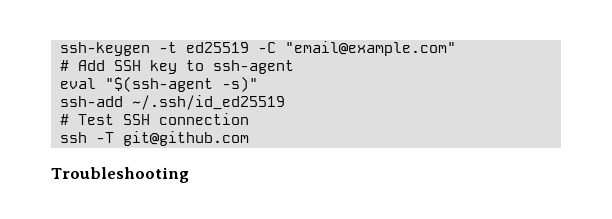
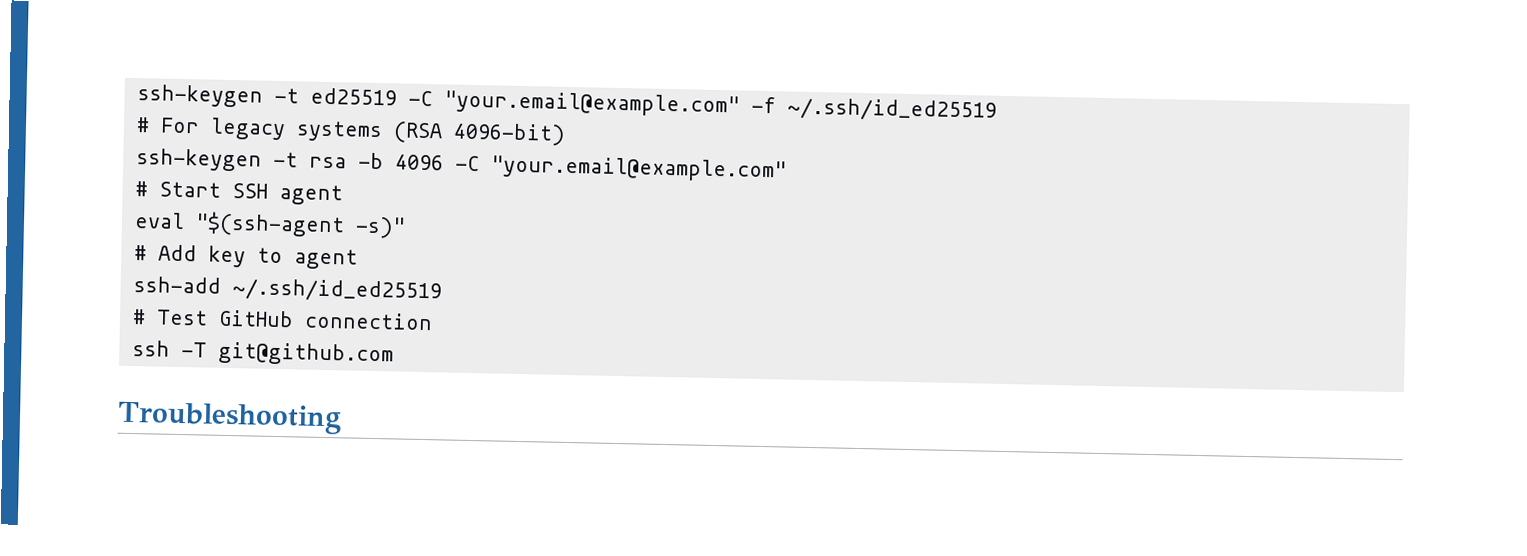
- ssh-keygen -t ed25519 -C "email@example.com"
- # Add SSH key to ssh-agent
+ ssh-keygen -t ed25519 -C "your.email@example.com" -f ~/.ssh/id_ed25519
+ # For legacy systems (RSA 4096-bit)
+ ssh-keygen -t rsa -b 4096 -C "your.email@example.com"
+ # Start SSH agent
  eval "$(ssh-agent -s)"
+ # Add key to agent
- # Test SSH connection
+ # Test GitHub connection

